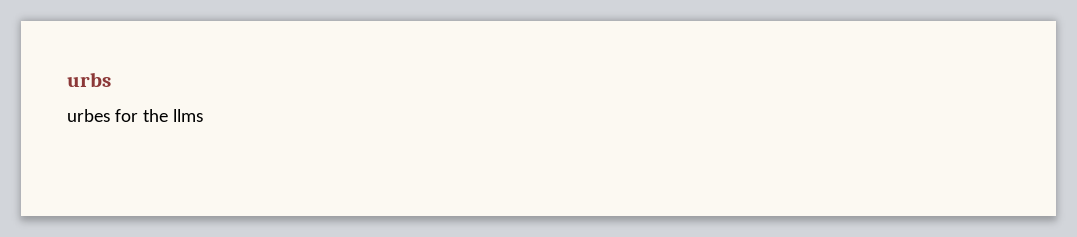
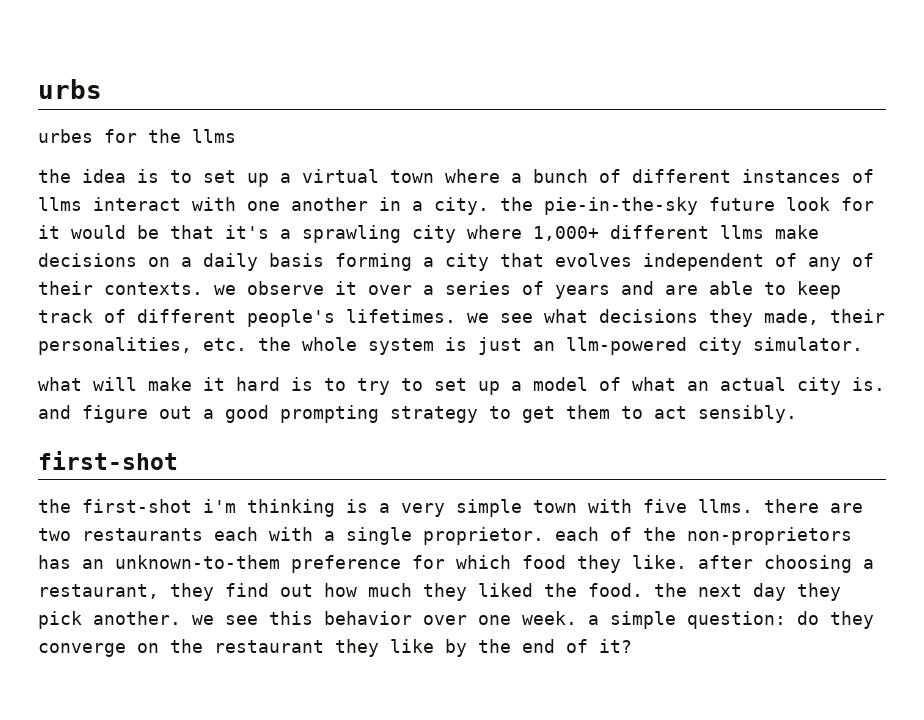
+ the idea is to set up a virtual town where a bunch of different instances of llms interact with one another in a city. the pie-in-the-sky future look for it would be that it's a sprawling city where 1,000+ different llms make decisions on a daily basis forming a city that evolves independent of any of their contexts. we observe it over a series of years and are able to keep track of different people's lifetimes. we see what decisions they made, their personalities, etc. the whole system is just an llm-powered city simulator.
+ what will make it hard is to try to set up a model of what an actual city is. and figure out a good prompting strategy to get them to act sensibly.
+ first-shot
+ the first-shot i'm thinking is a very simple town with five llms. there are two restaurants each with a single proprietor. each of the non-proprietors has an unknown-to-them preference for which food they like. after choosing a restaurant, they find out how much they liked the food. the next day they pick another. we see this behavior over one week. a simple question: do they converge on the restaurant they like by the end of it?

